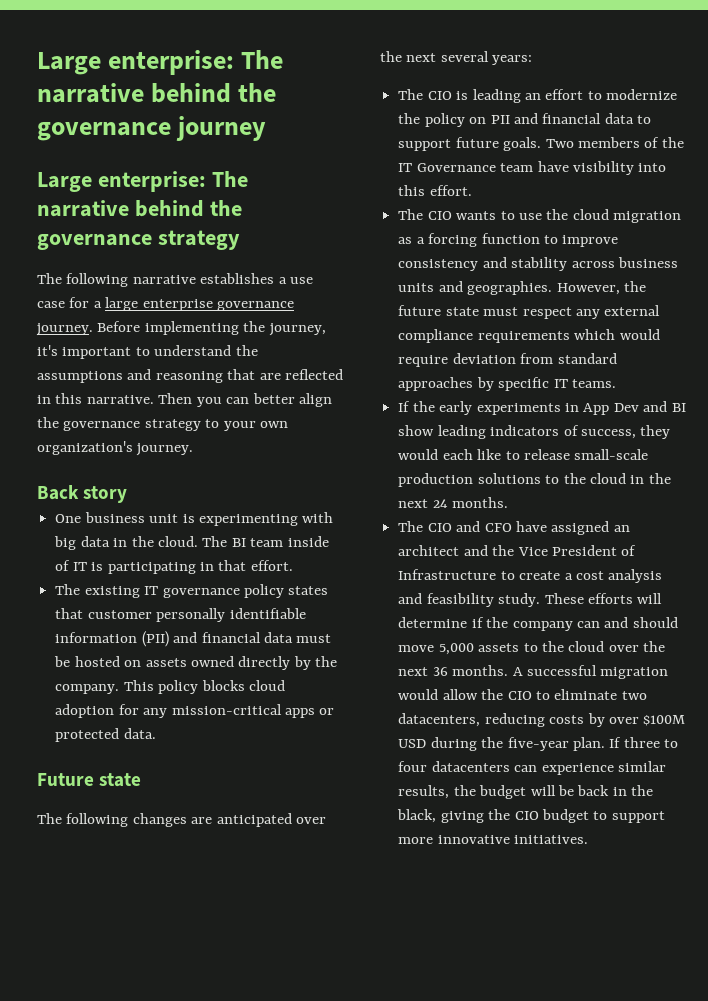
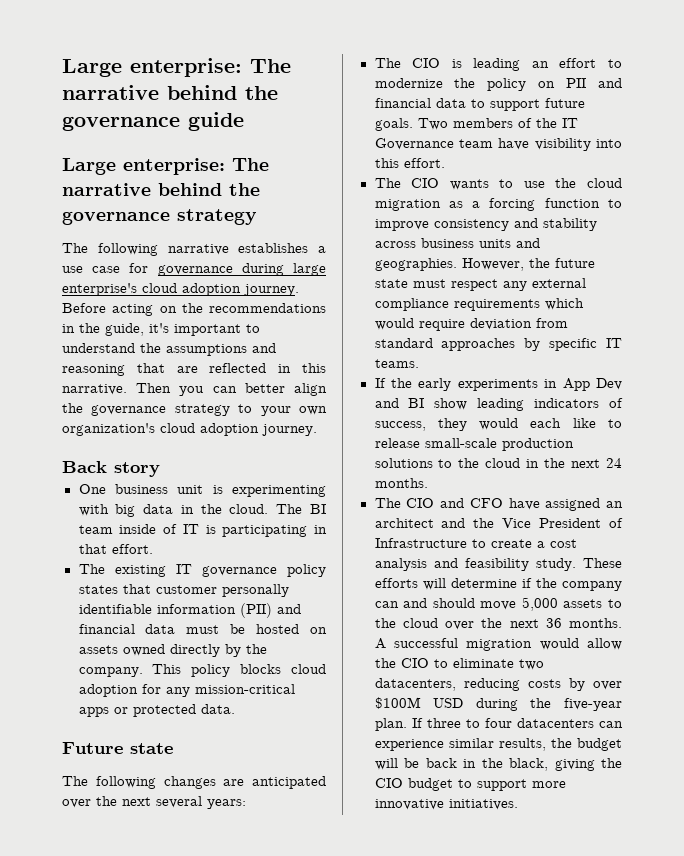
- Large enterprise: The narrative behind the governance journey
+ Large enterprise: The narrative behind the governance guide
- The following narrative establishes a use case for a large enterprise governance journey. Before implementing the journey, it's important to understand the assumptions and reasoning that are reflected in this narrative.
+ The following narrative establishes a use case for governance during large enterprise's cloud adoption journey. Before acting on the recommendations in the guide, it's important to understand the assumptions and reasoning that are reflected in this narrative.
- Then you can better align the governance strategy to your own organization's journey.
+ Then you can better align the governance strategy to your own organization's cloud adoption journey.

